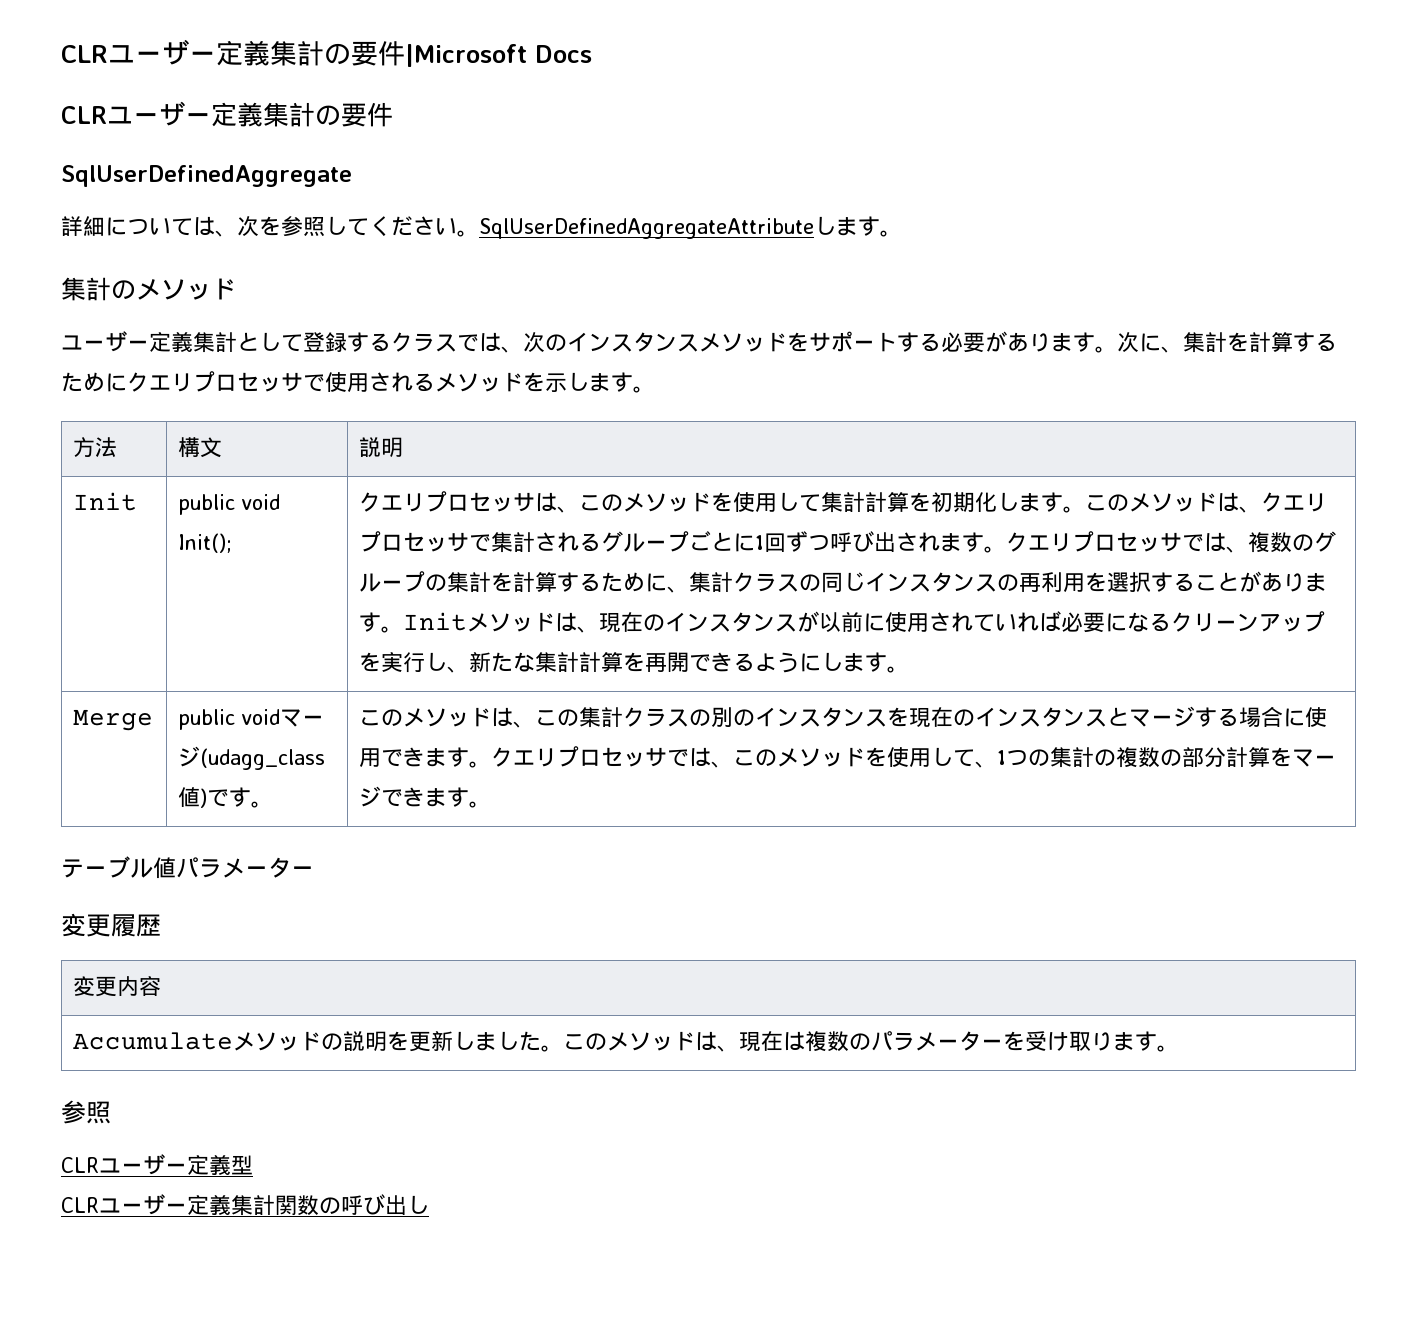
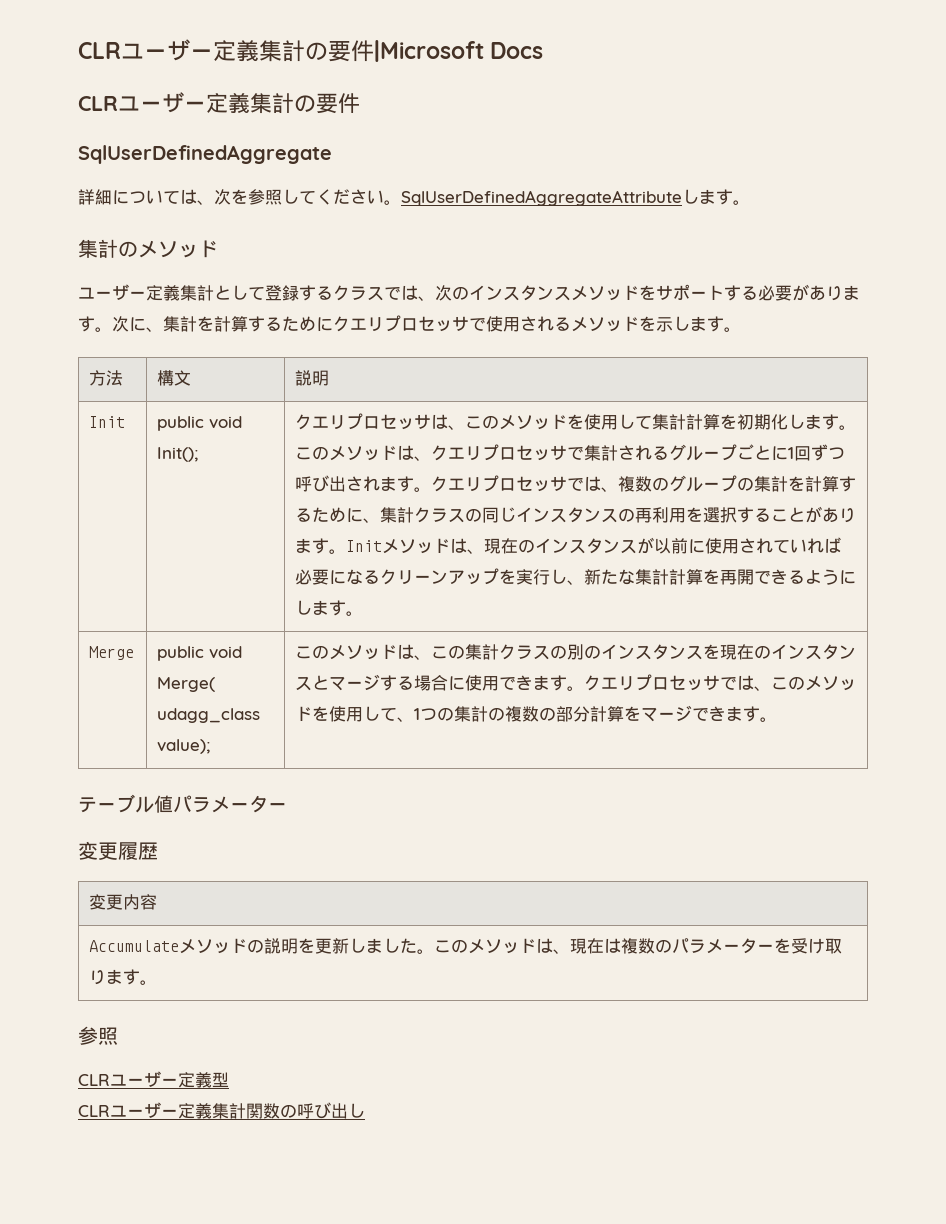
- public voidマージ(udagg_class値)です。
+ public void Merge( udagg_class value);

